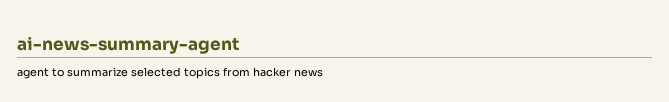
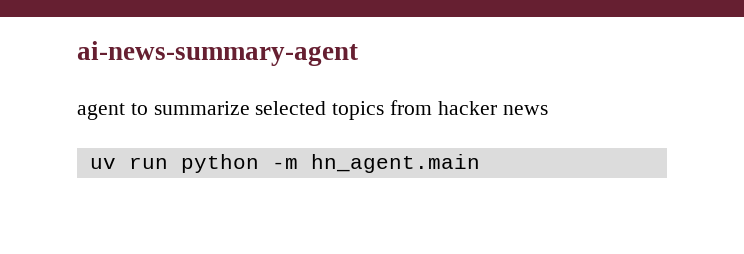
+ uv run python -m hn_agent.main

